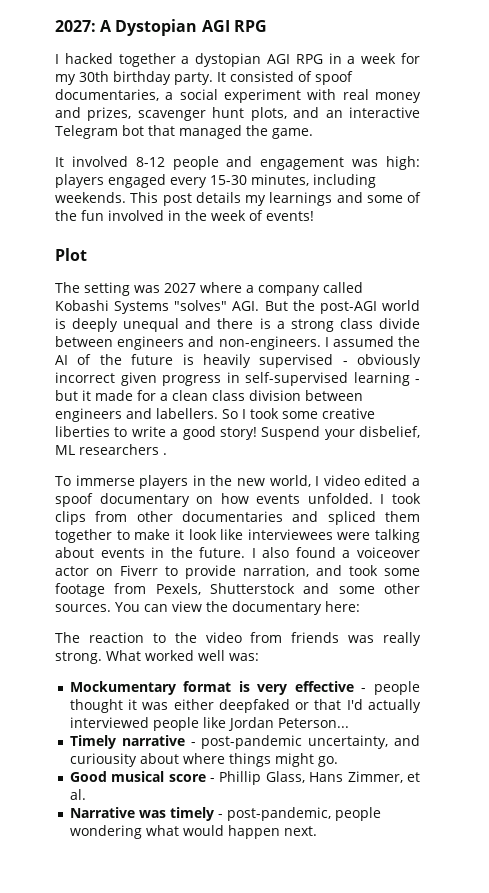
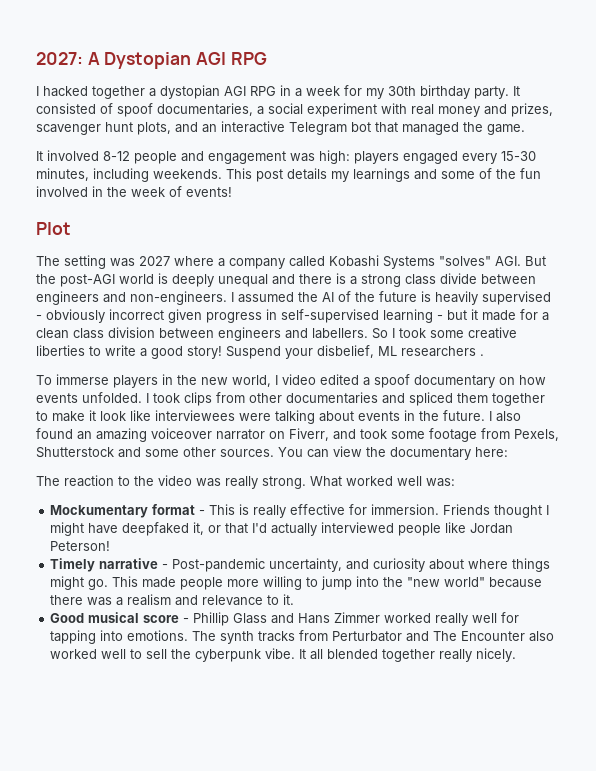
- I also found a voiceover actor on Fiverr to provide narration, and took some footage from Pexels, Shutterstock and some other sources.
+ I also found an amazing voiceover narrator on Fiverr, and took some footage from Pexels, Shutterstock and some other sources.
- The reaction to the video from friends was really strong.
+ The reaction to the video was really strong.
- Mockumentary format is very effective - people thought it was either deepfaked or that I'd actually interviewed people like Jordan Peterson...
+ Mockumentary format - This is really effective for immersion. Friends thought I might have deepfaked it, or that I'd actually interviewed people like Jordan Peterson!
- Timely narrative - post-pandemic uncertainty, and curiousity about where things might go.
+ Timely narrative - Post-pandemic uncertainty, and curiosity about where things might go. This made people more willing to jump into the "new world" because there was a realism and relevance to it.
- Good musical score - Phillip Glass, Hans Zimmer, et al.
- Narrative was timely - post-pandemic, people wondering what would happen next.
+ Good musical score - Phillip Glass and Hans Zimmer worked really well for tapping into emotions. The synth tracks from Perturbator and The Encounter also worked well to sell the cyberpunk vibe. It all blended together really nicely.

